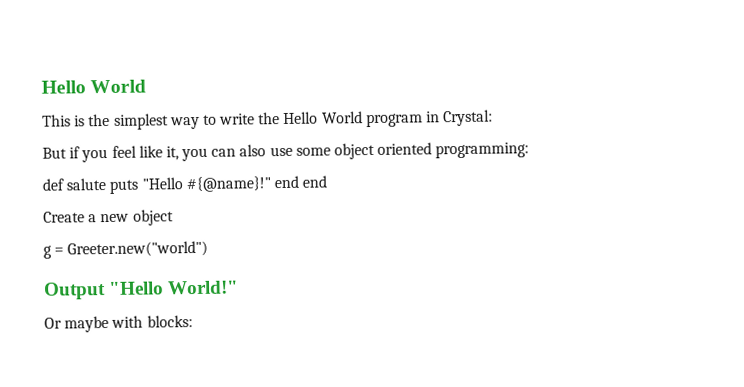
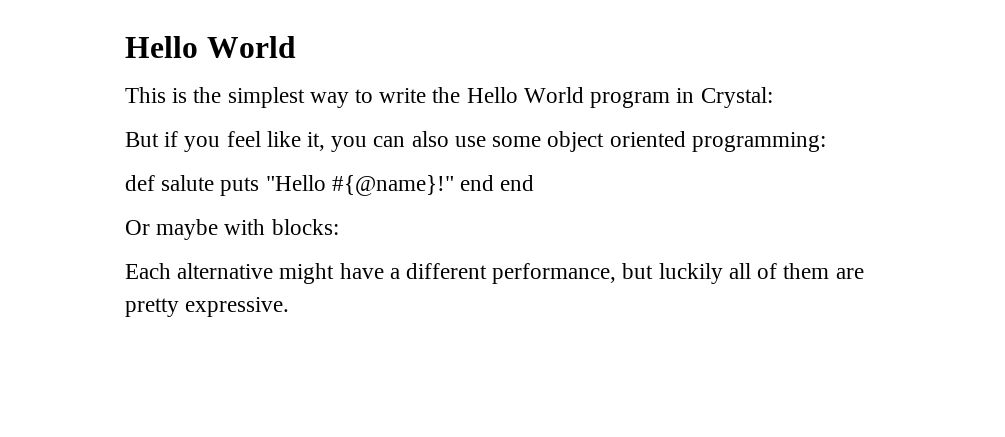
- Create a new object
- g = Greeter.new("world")
- Output "Hello World!"
  Or maybe with blocks:
+ Each alternative might have a different performance, but luckily all of them are pretty expressive.

